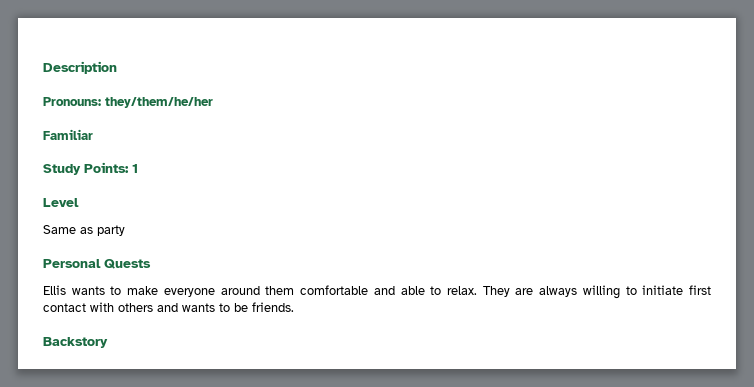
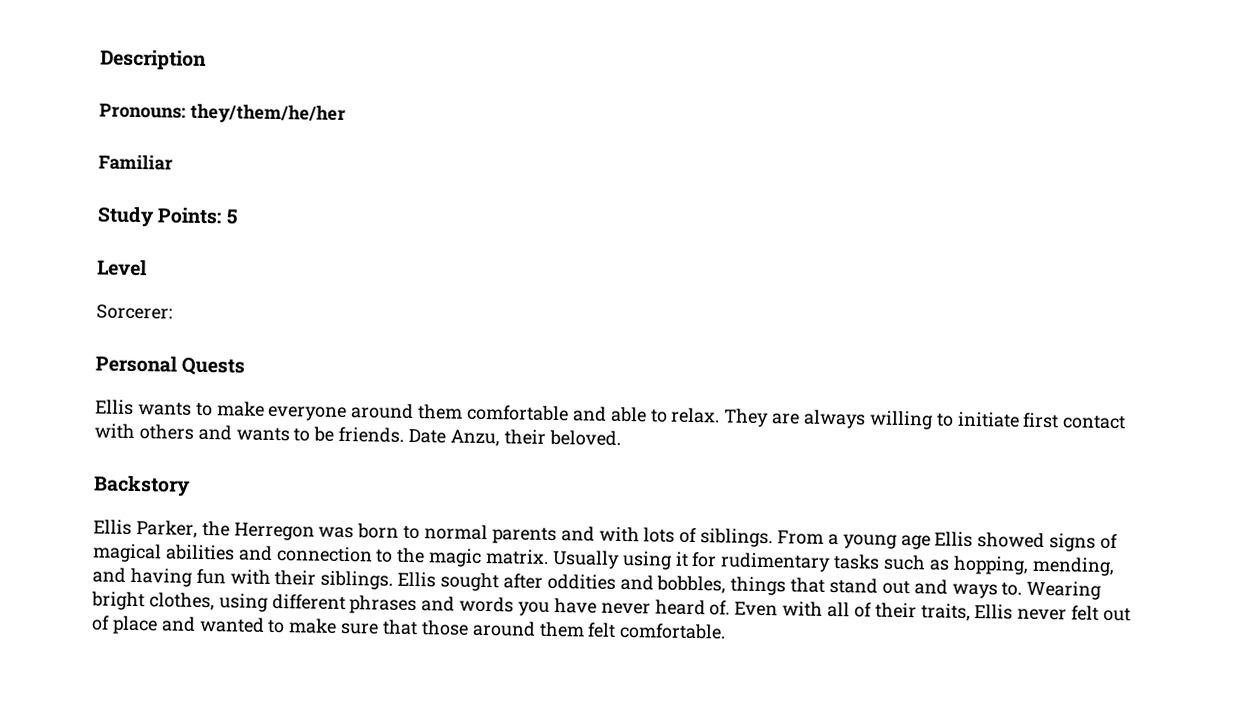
- Study Points: 1
+ Study Points: 5
- Same as party
+ Sorcerer:
- They are always willing to initiate first contact with others and wants to be friends.
+ They are always willing to initiate first contact with others and wants to be friends. Date Anzu, their beloved.
  Backstory
+ Ellis Parker, the Herregon was born to normal parents and with lots of siblings. From a young age Ellis showed signs of magical abilities and connection to the magic matrix. Usually using it for rudimentary tasks such as hopping, mending, and having fun with their siblings. Ellis sought after oddities and bobbles, things that stand out and ways to. Wearing bright clothes, using different phrases and words you have never heard of. Even with all of their traits, Ellis never felt out of place and wanted to make sure that those around them felt comfortable.

